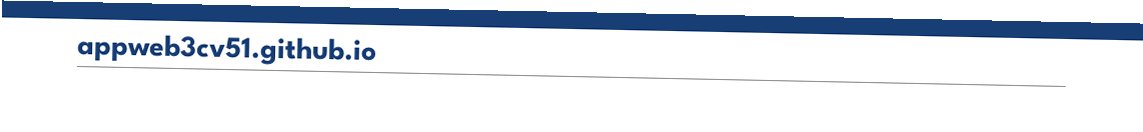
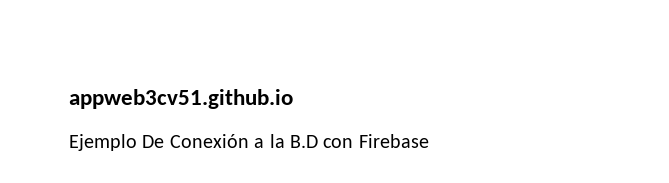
+ Ejemplo De Conexión a la B.D con Firebase

